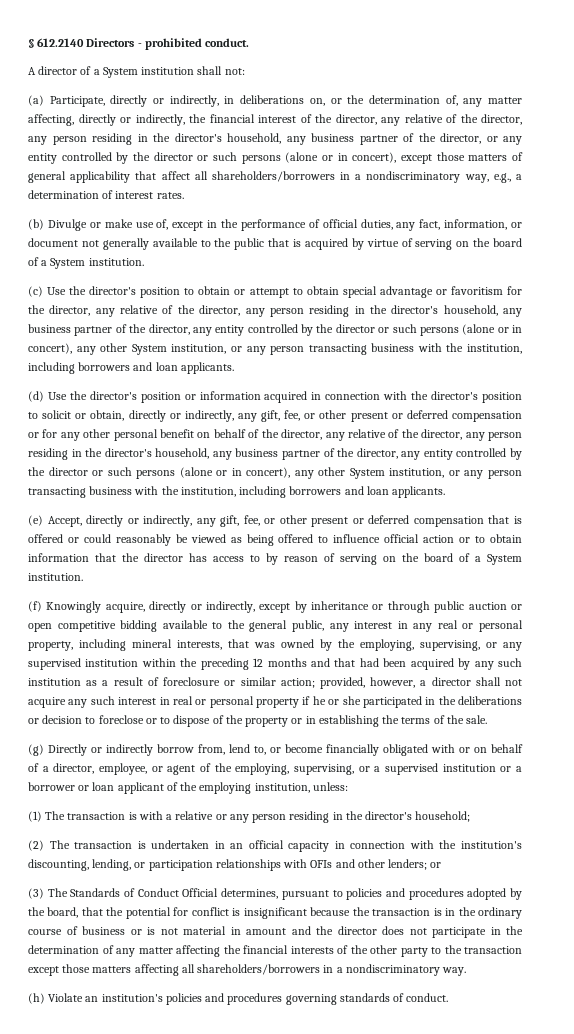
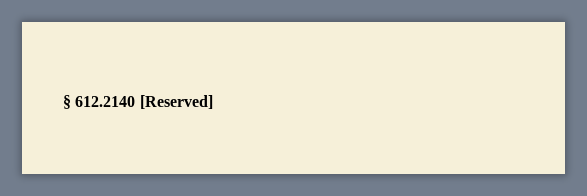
- § 612.2140 Directors - prohibited conduct.
- A director of a System institution shall not:
- (a) Participate, directly or indirectly, in deliberations on, or the determination of, any matter affecting, directly or indirectly, the financial interest of the director, any relative of the director, any person residing in the director's household, any business partner of the director, or any entity controlled by the director or such persons (alone or in concert), except those matters of general applicability that affect all shareholders/borrowers in a nondiscriminatory way, e.g., a determination of interest rates.
- (b) Divulge or make use of, except in the performance of official duties, any fact, information, or document not generally available to the public that is acquired by virtue of serving on the board of a System institution.
- (c) Use the director's position to obtain or attempt to obtain special advantage or favoritism for the director, any relative of the director, any person residing in the director's household, any business partner of the director, any entity controlled by the director or such persons (alone or in concert), any other System institution, or any person transacting business with the institution, including borrowers and loan applicants.
- (d) Use the director's position or information acquired in connection with the director's position to solicit or obtain, directly or indirectly, any gift, fee, or other present or deferred compensation or for any other personal benefit on behalf of the director, any relative of the director, any person residing in the director's household, any business partner of the director, any entity controlled by the director or such persons (alone or in concert), any other System institution, or any person transacting business with the institution, including borrowers and loan applicants.
- (e) Accept, directly or indirectly, any gift, fee, or other present or deferred compensation that is offered or could reasonably be viewed as being offered to influence official action or to obtain information that the director has access to by reason of serving on the board of a System institution.
- (f) Knowingly acquire, directly or indirectly, except by inheritance or through public auction or open competitive bidding available to the general public, any interest in any real or personal property, including mineral interests, that was owned by the employing, supervising, or any supervised institution within the preceding 12 months and that had been acquired by any such institution as a result of foreclosure or similar action; provided, however, a director shall not acquire any such interest in real or personal property if he or she participated in the deliberations or decision to foreclose or to dispose of the property or in establishing the terms of the sale.
- (g) Directly or indirectly borrow from, lend to, or become financially obligated with or on behalf of a director, employee, or agent of the employing, supervising, or a supervised institution or a borrower or loan applicant of the employing institution, unless:
- (1) The transaction is with a relative or any person residing in the director's household;
- (2) The transaction is undertaken in an official capacity in connection with the institution's discounting, lending, or participation relationships with OFIs and other lenders; or
- (3) The Standards of Conduct Official determines, pursuant to policies and procedures adopted by the board, that the potential for conflict is insignificant because the transaction is in the ordinary course of business or is not material in amount and the director does not participate in the determination of any matter affecting the financial interests of the other party to the transaction except those matters affecting all shareholders/borrowers in a nondiscriminatory way.
- (h) Violate an institution's policies and procedures governing standards of conduct.
+ § 612.2140 [Reserved]

